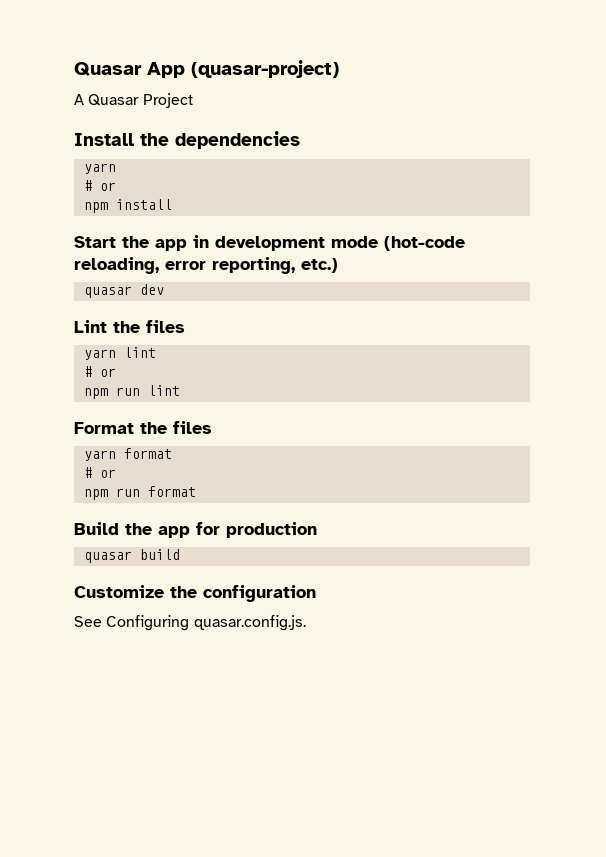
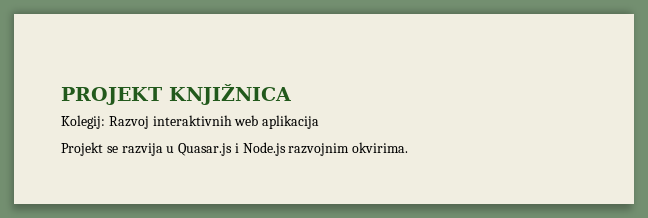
- Quasar App (quasar-project)
- A Quasar Project
- Install the dependencies
- yarn
- # or
- npm install
- Start the app in development mode (hot-code reloading, error reporting, etc.)
- quasar dev
- Lint the files
- yarn lint
- # or
- npm run lint
- Format the files
- yarn format
- # or
- npm run format
- Build the app for production
- quasar build
- Customize the configuration
- See Configuring quasar.config.js.
+ PROJEKT KNJIŽNICA
+ Kolegij: Razvoj interaktivnih web aplikacija
+ Projekt se razvija u Quasar.js i Node.js razvojnim okvirima.

